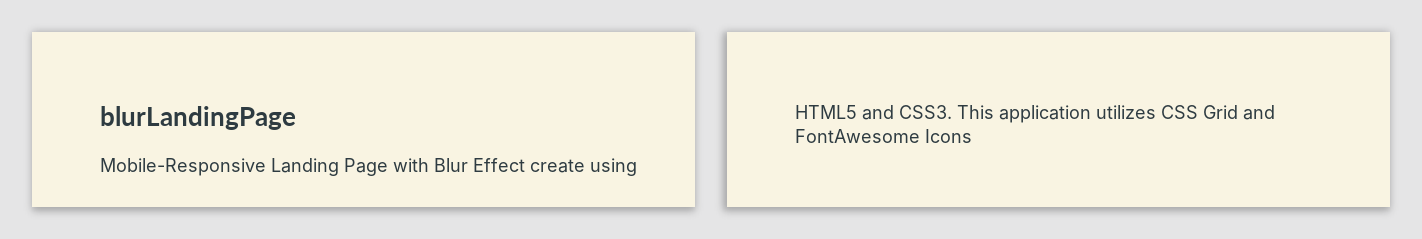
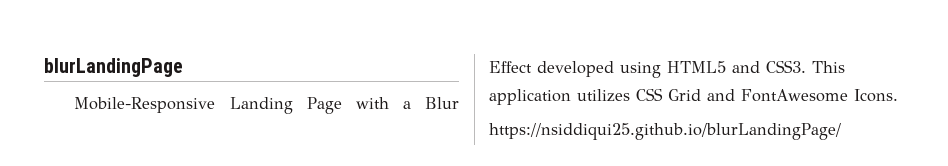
- Mobile-Responsive Landing Page with Blur Effect create using HTML5 and CSS3.
+ Mobile-Responsive Landing Page with a Blur Effect developed using HTML5 and CSS3.
- This application utilizes CSS Grid and FontAwesome Icons
+ This application utilizes CSS Grid and FontAwesome Icons.
+ https://nsiddiqui25.github.io/blurLandingPage/

